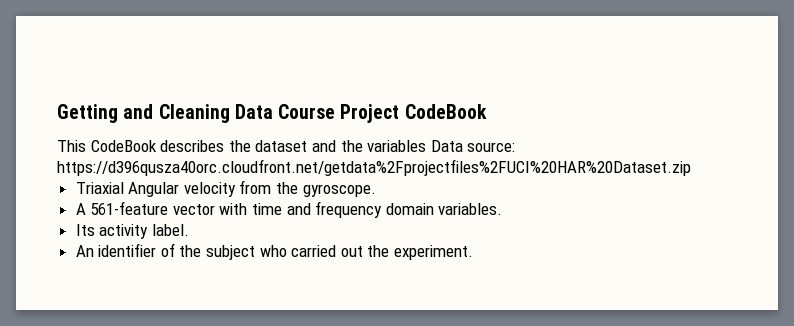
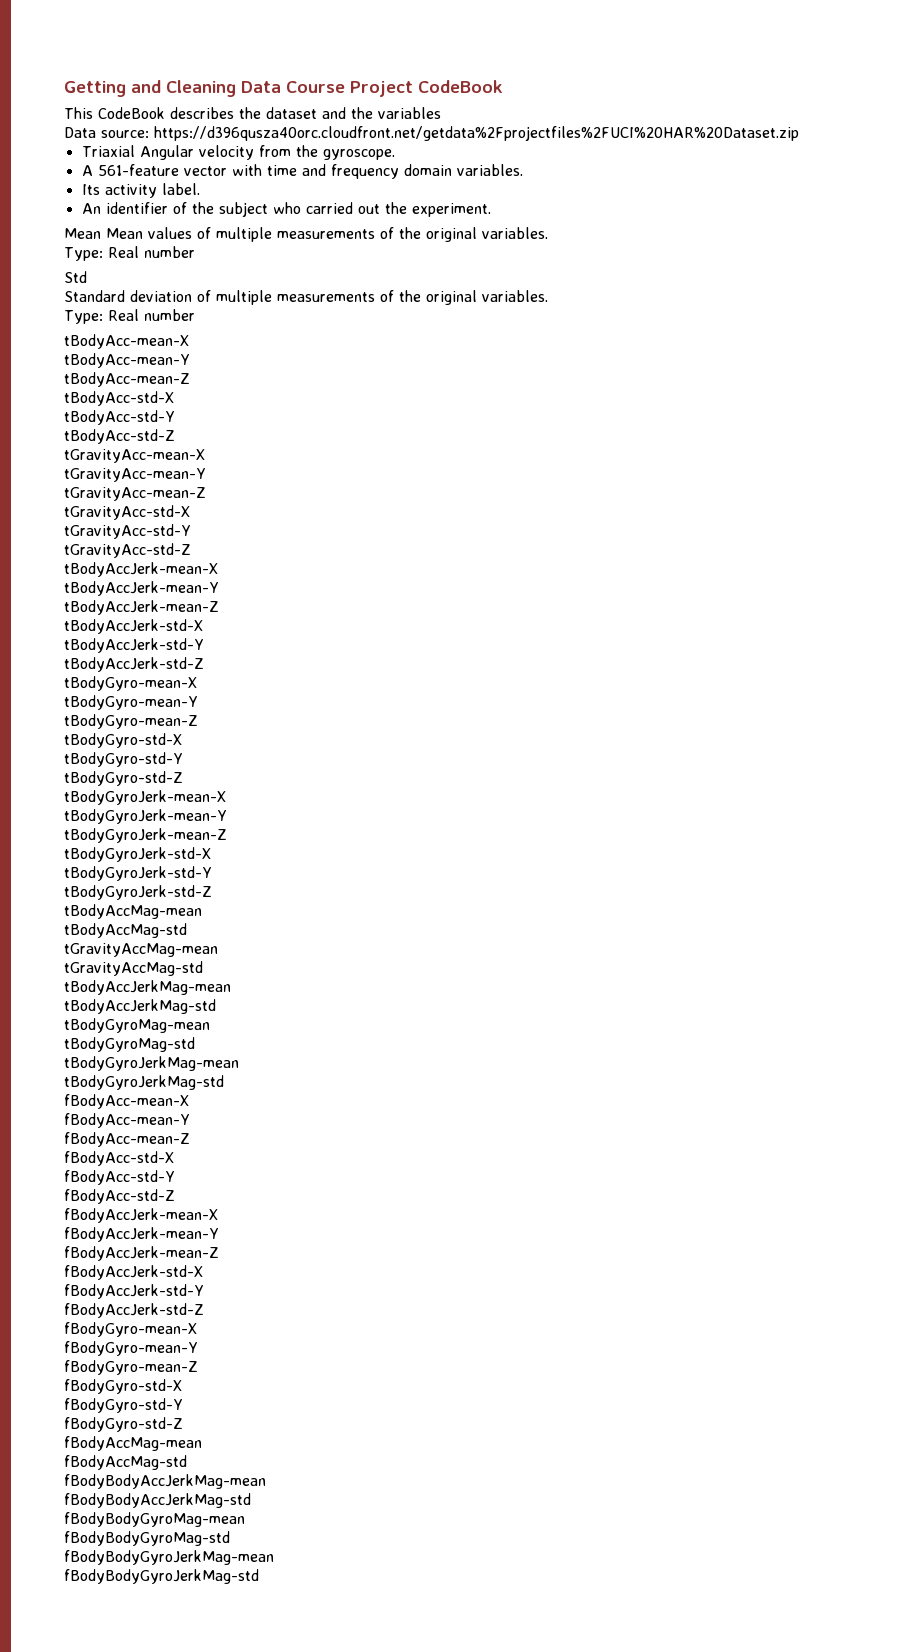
- This CodeBook describes the dataset and the variables Data source: https://d396qusza40orc.cloudfront.net/getdata%2Fprojectfiles%2FUCI%20HAR%20Dataset.zip
+ This CodeBook describes the dataset and the variables
+ Data source: https://d396qusza40orc.cloudfront.net/getdata%2Fprojectfiles%2FUCI%20HAR%20Dataset.zip
+ Mean Mean values of multiple measurements of the original variables.
+ Type: Real number
+ Std
+ Standard deviation of multiple measurements of the original variables.
+ Type: Real number
+ tBodyAcc-mean-X
+ tBodyAcc-mean-Y
+ tBodyAcc-mean-Z
+ tBodyAcc-std-X
+ tBodyAcc-std-Y
+ tBodyAcc-std-Z
+ tGravityAcc-mean-X
+ tGravityAcc-mean-Y
+ tGravityAcc-mean-Z
+ tGravityAcc-std-X
+ tGravityAcc-std-Y
+ tGravityAcc-std-Z
+ tBodyAccJerk-mean-X
+ tBodyAccJerk-mean-Y
+ tBodyAccJerk-mean-Z
+ tBodyAccJerk-std-X
+ tBodyAccJerk-std-Y
+ tBodyAccJerk-std-Z
+ tBodyGyro-mean-X
+ tBodyGyro-mean-Y
+ tBodyGyro-mean-Z
+ tBodyGyro-std-X
+ tBodyGyro-std-Y
+ tBodyGyro-std-Z
+ tBodyGyroJerk-mean-X
+ tBodyGyroJerk-mean-Y
+ tBodyGyroJerk-mean-Z
+ tBodyGyroJerk-std-X
+ tBodyGyroJerk-std-Y
+ tBodyGyroJerk-std-Z
+ tBodyAccMag-mean
+ tBodyAccMag-std
+ tGravityAccMag-mean
+ tGravityAccMag-std
+ tBodyAccJerkMag-mean
+ tBodyAccJerkMag-std
+ tBodyGyroMag-mean
+ tBodyGyroMag-std
+ tBodyGyroJerkMag-mean
+ tBodyGyroJerkMag-std
+ fBodyAcc-mean-X
+ fBodyAcc-mean-Y
+ fBodyAcc-mean-Z
+ fBodyAcc-std-X
+ fBodyAcc-std-Y
+ fBodyAcc-std-Z
+ fBodyAccJerk-mean-X
+ fBodyAccJerk-mean-Y
+ fBodyAccJerk-mean-Z
+ fBodyAccJerk-std-X
+ fBodyAccJerk-std-Y
+ fBodyAccJerk-std-Z
+ fBodyGyro-mean-X
+ fBodyGyro-mean-Y
+ fBodyGyro-mean-Z
+ fBodyGyro-std-X
+ fBodyGyro-std-Y
+ fBodyGyro-std-Z
+ fBodyAccMag-mean
+ fBodyAccMag-std
+ fBodyBodyAccJerkMag-mean
+ fBodyBodyAccJerkMag-std
+ fBodyBodyGyroMag-mean
+ fBodyBodyGyroMag-std
+ fBodyBodyGyroJerkMag-mean
+ fBodyBodyGyroJerkMag-std

